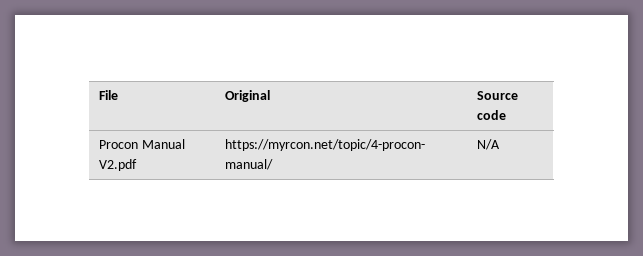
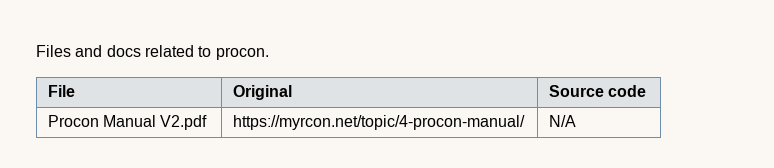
+ Files and docs related to procon.

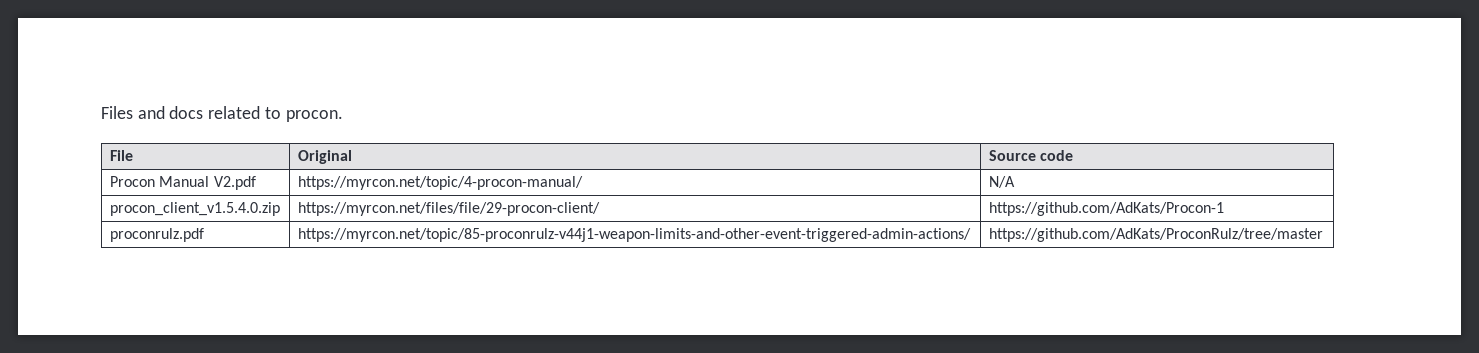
+ procon_client_v1.5.4.0.zip | https://myrcon.net/files/file/29-procon-client/ | https://github.com/AdKats/Procon-1
+ proconrulz.pdf | https://myrcon.net/topic/85-proconrulz-v44j1-weapon-limits-and-other-event-triggered-admin-actions/ | https://github.com/AdKats/ProconRulz/tree/master

